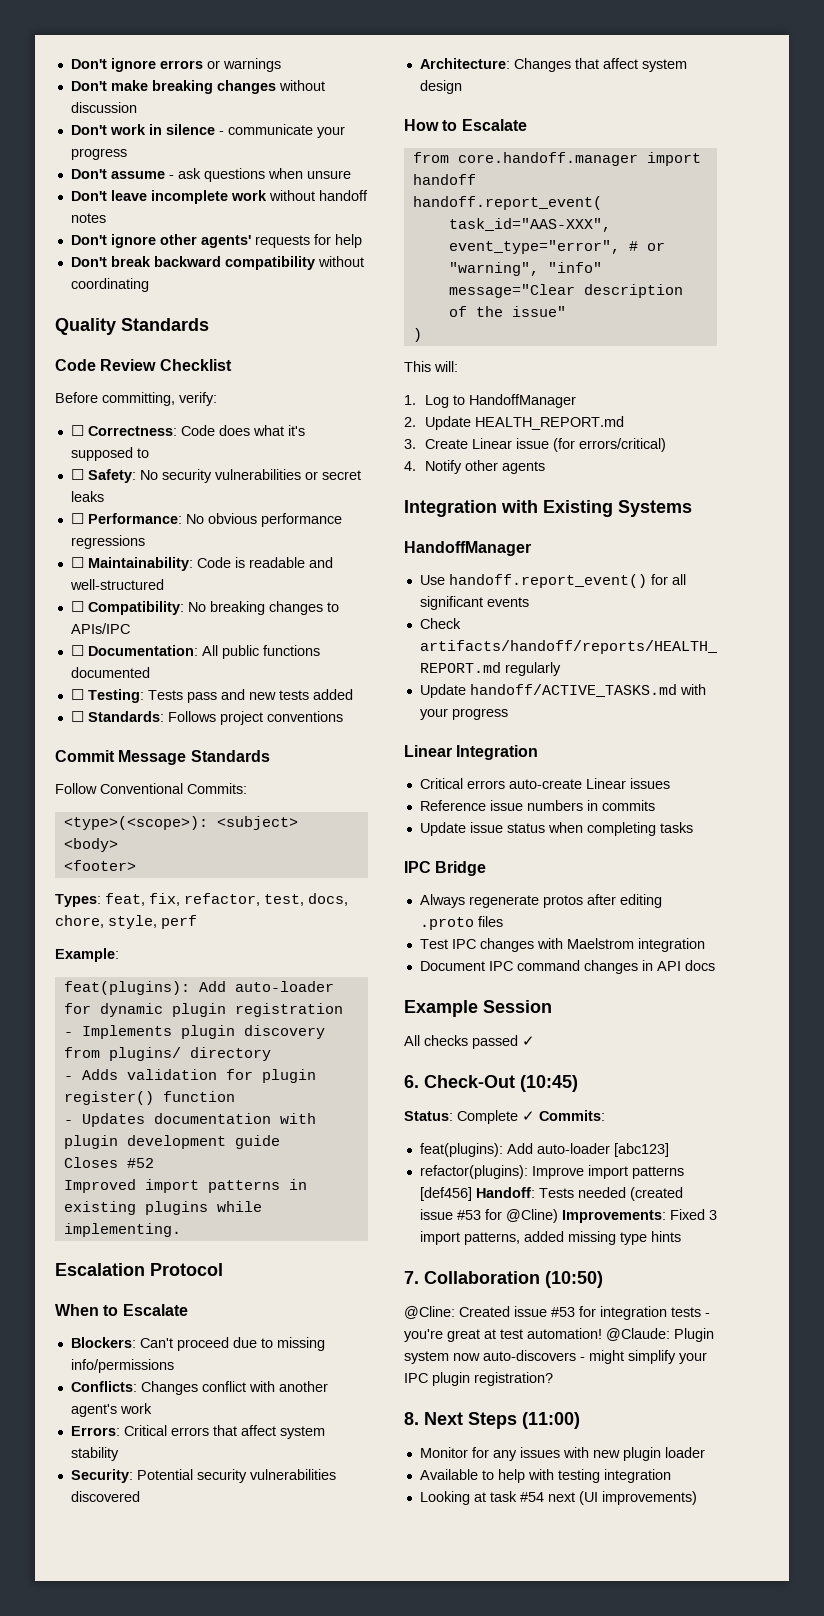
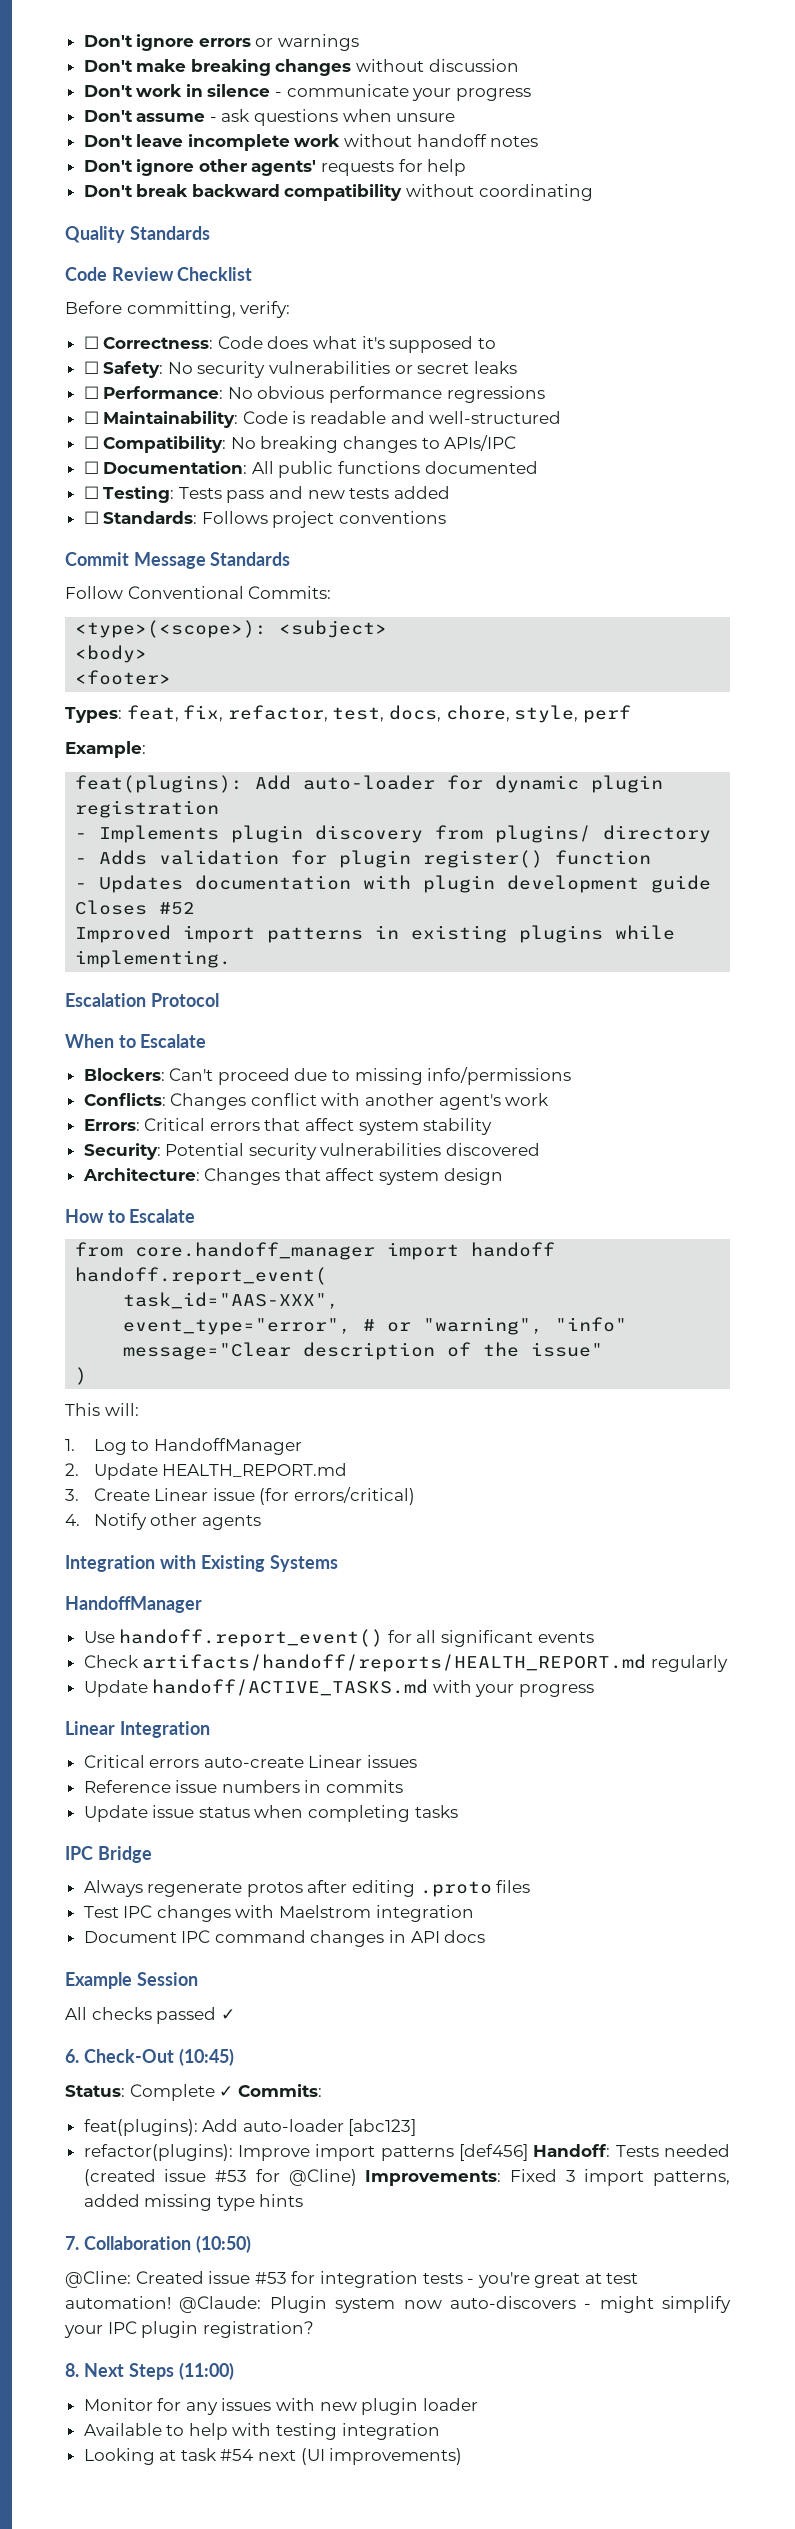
- from core.handoff.manager import handoff
+ from core.handoff_manager import handoff

